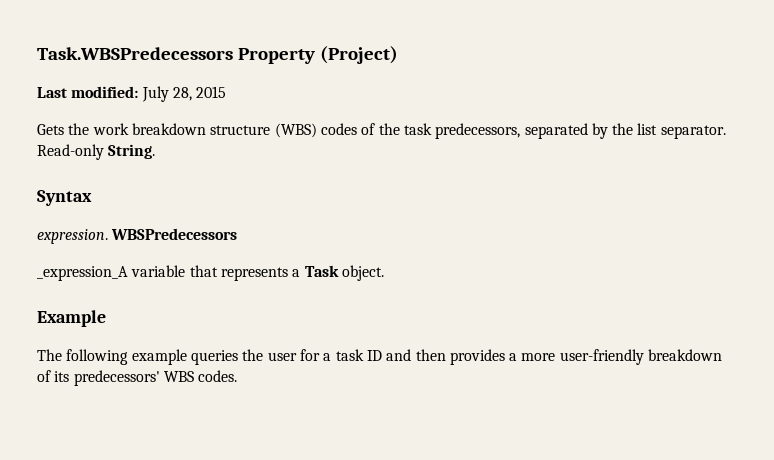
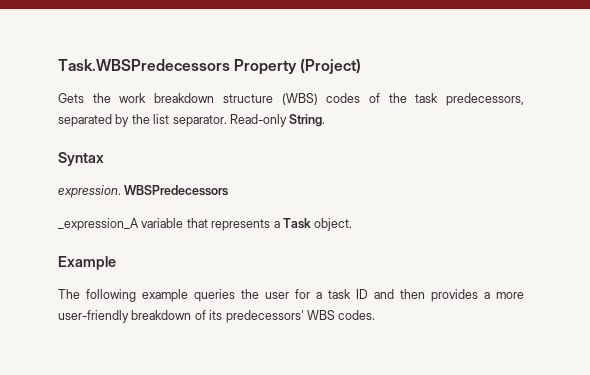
- Last modified: July 28, 2015

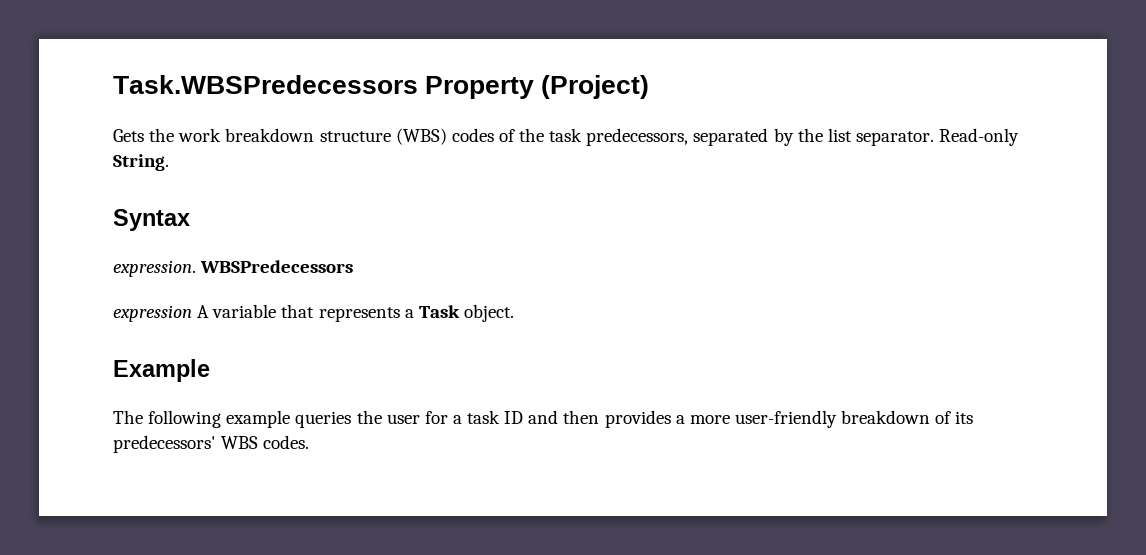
- _expression_A variable that represents a Task object.
+ expression A variable that represents a Task object.

